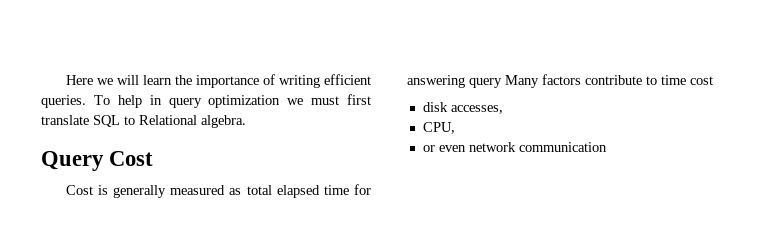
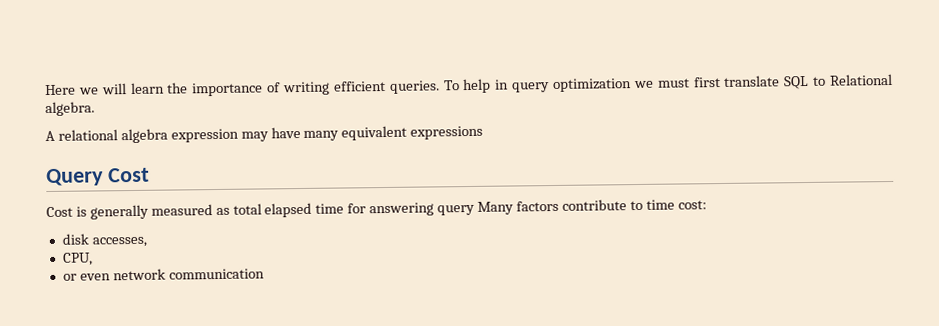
+ A relational algebra expression may have many equivalent expressions
- Cost is generally measured as total elapsed time for answering query Many factors contribute to time cost
+ Cost is generally measured as total elapsed time for answering query Many factors contribute to time cost:

